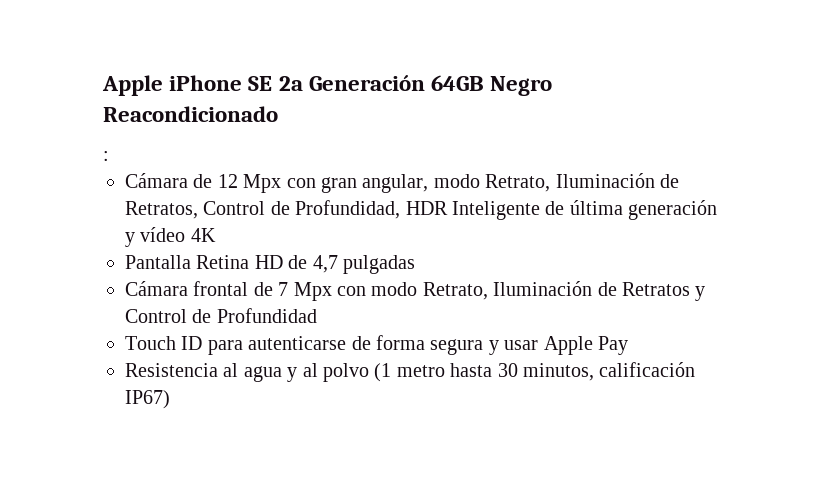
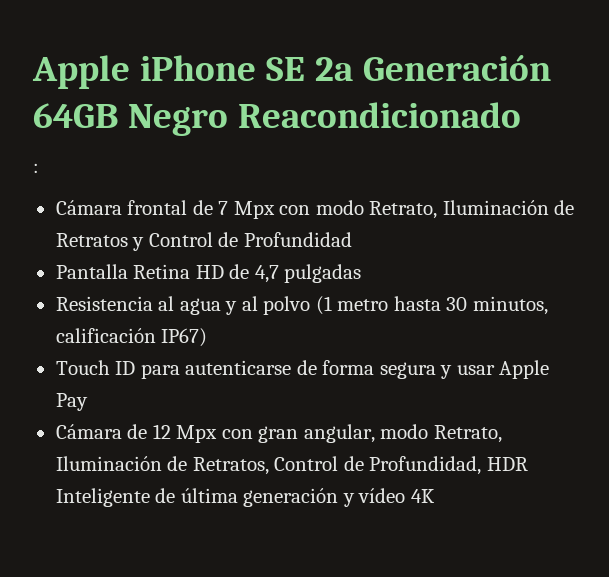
+ Cámara frontal de 7 Mpx con modo Retrato, Iluminación de Retratos y Control de Profundidad
+ Pantalla Retina HD de 4,7 pulgadas
+ Resistencia al agua y al polvo (1 metro hasta 30 minutos, calificación IP67)
+ Touch ID para autenticarse de forma segura y usar Apple Pay
- Pantalla Retina HD de 4,7 pulgadas
- Cámara frontal de 7 Mpx con modo Retrato, Iluminación de Retratos y Control de Profundidad
- Touch ID para autenticarse de forma segura y usar Apple Pay
- Resistencia al agua y al polvo (1 metro hasta 30 minutos, calificación IP67)

